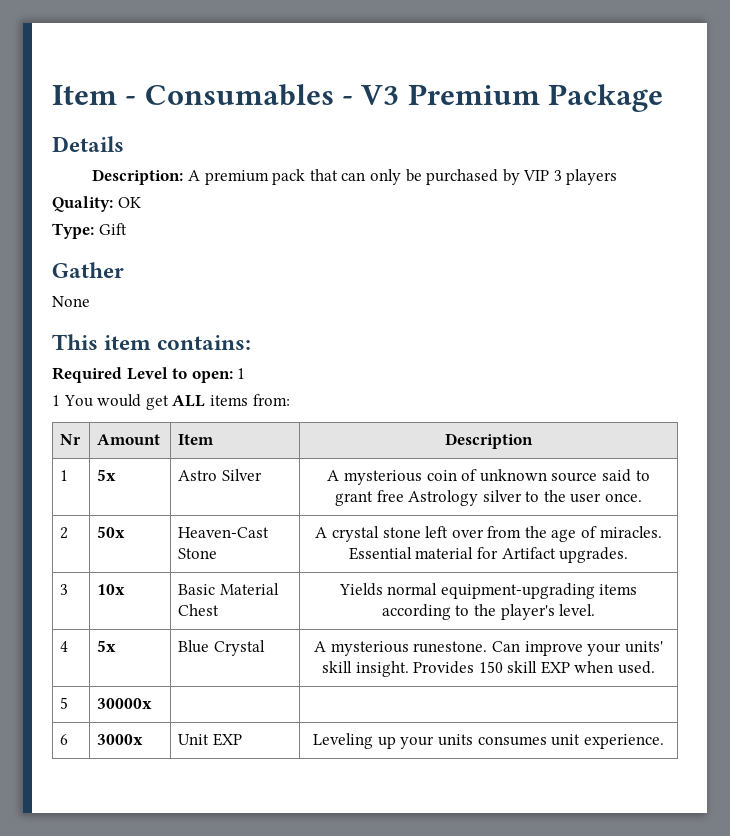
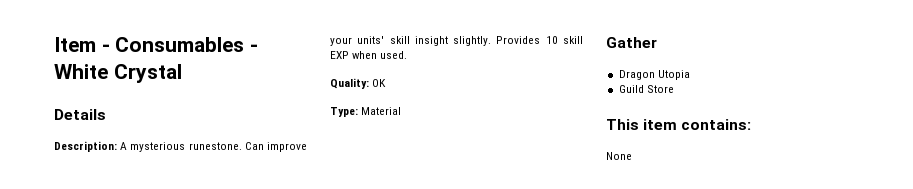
- Item - Consumables - V3 Premium Package
+ Item - Consumables - White Crystal
- Description: A premium pack that can only be purchased by VIP 3 players
- Quality: OK
- Type: Gift
- Gather
- None
- This item contains:
- Required Level to open: 1
- 1 You would get ALL items from:
- Nr | Amount | Item | Description
- 1 | 5x | Astro Silver | A mysterious coin of unknown source said to grant free Astrology silver to the user once.
- 2 | 50x | Heaven-Cast Stone | A crystal stone left over from the age of miracles. Essential material for Artifact upgrades.
- 3 | 10x | Basic Material Chest | Yields normal equipment-upgrading items according to the player's level.
- 4 | 5x | Blue Crystal | A mysterious runestone. Can improve your units' skill insight. Provides 150 skill EXP when used.
+ Description: A mysterious runestone. Can improve your units' skill insight slightly. Provides 10 skill EXP when used.
- 5 | 30000x | |
- 6 | 3000x | Unit EXP | Leveling up your units consumes unit experience.
+ Quality: OK
+ Type: Material
+ Gather
+ Dragon Utopia
+ Guild Store
+ This item contains:
+ None

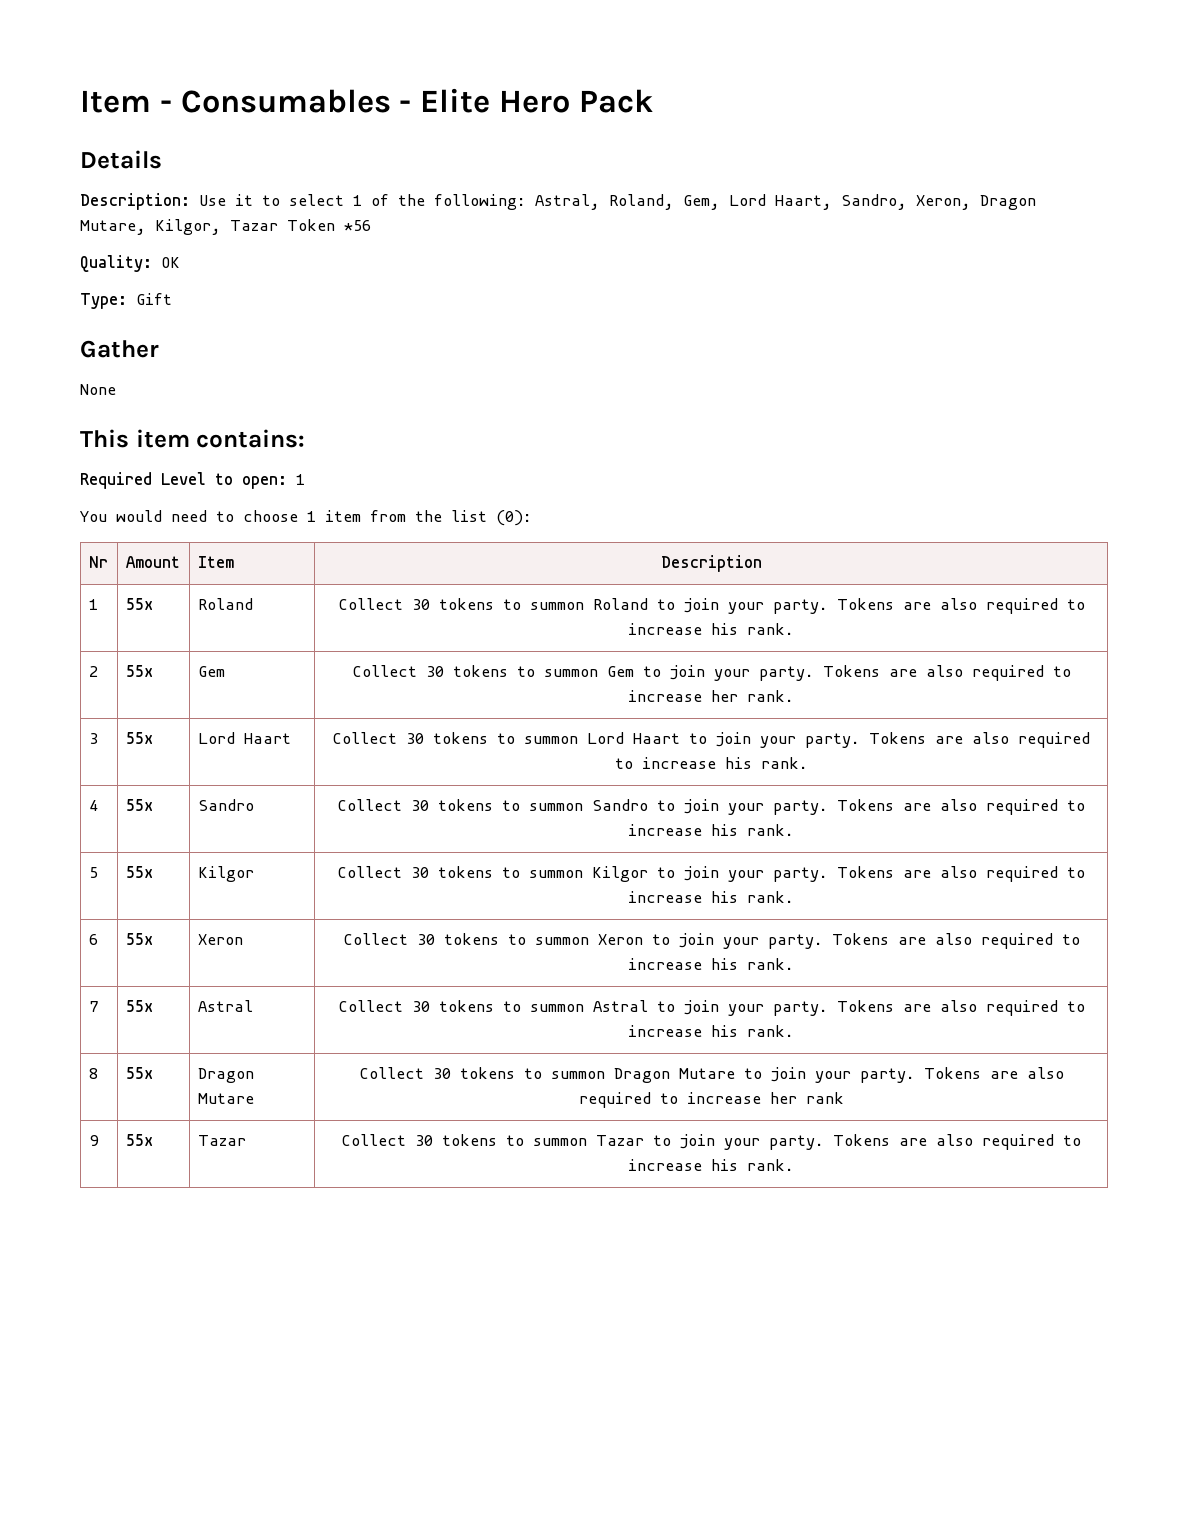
- Item - Consumables - White Crystal
+ Item - Consumables - Elite Hero Pack
- Description: A mysterious runestone. Can improve your units' skill insight slightly. Provides 10 skill EXP when used.
+ Description: Use it to select 1 of the following: Astral, Roland, Gem, Lord Haart, Sandro, Xeron, Dragon Mutare, Kilgor, Tazar Token *56
- Type: Material
+ Type: Gift
- Dragon Utopia
- Guild Store
+ None
- None
+ Required Level to open: 1
+ You would need to choose 1 item from the list (0):
+ Nr | Amount | Item | Description
+ 1 | 55x | Roland | Collect 30 tokens to summon Roland to join your party. Tokens are also required to increase his rank.
+ 2 | 55x | Gem | Collect 30 tokens to summon Gem to join your party. Tokens are also required to increase her rank.
+ 3 | 55x | Lord Haart | Collect 30 tokens to summon Lord Haart to join your party. Tokens are also required to increase his rank.
+ 4 | 55x | Sandro | Collect 30 tokens to summon Sandro to join your party. Tokens are also required to increase his rank.
+ 5 | 55x | Kilgor | Collect 30 tokens to summon Kilgor to join your party. Tokens are also required to increase his rank.
+ 6 | 55x | Xeron | Collect 30 tokens to summon Xeron to join your party. Tokens are also required to increase his rank.
+ 7 | 55x | Astral | Collect 30 tokens to summon Astral to join your party. Tokens are also required to increase his rank.
+ 8 | 55x | Dragon Mutare | Collect 30 tokens to summon Dragon Mutare to join your party. Tokens are also required to increase her rank
+ 9 | 55x | Tazar | Collect 30 tokens to summon Tazar to join your party. Tokens are also required to increase his rank.

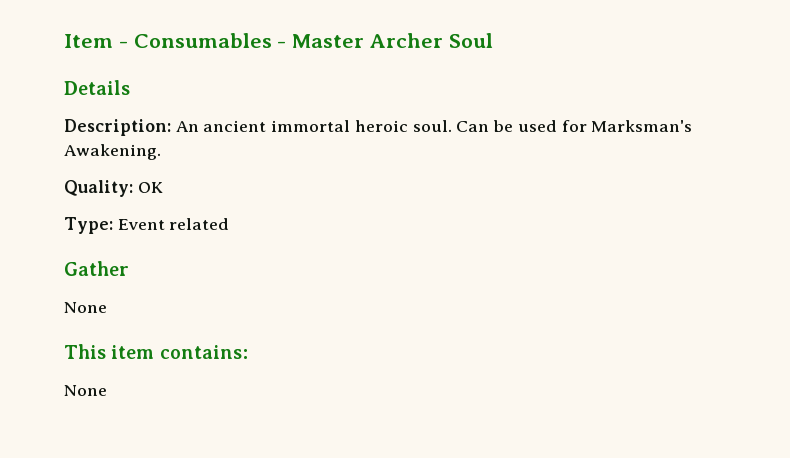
- Item - Consumables - Elite Hero Pack
+ Item - Consumables - Master Archer Soul
- Description: Use it to select 1 of the following: Astral, Roland, Gem, Lord Haart, Sandro, Xeron, Dragon Mutare, Kilgor, Tazar Token *56
+ Description: An ancient immortal heroic soul. Can be used for Marksman's Awakening.
- Type: Gift
+ Type: Event related
  This item contains:
- Required Level to open: 1
- You would need to choose 1 item from the list (0):
- Nr | Amount | Item | Description
- 1 | 55x | Roland | Collect 30 tokens to summon Roland to join your party. Tokens are also required to increase his rank.
- 2 | 55x | Gem | Collect 30 tokens to summon Gem to join your party. Tokens are also required to increase her rank.
- 3 | 55x | Lord Haart | Collect 30 tokens to summon Lord Haart to join your party. Tokens are also required to increase his rank.
- 4 | 55x | Sandro | Collect 30 tokens to summon Sandro to join your party. Tokens are also required to increase his rank.
- 5 | 55x | Kilgor | Collect 30 tokens to summon Kilgor to join your party. Tokens are also required to increase his rank.
- 6 | 55x | Xeron | Collect 30 tokens to summon Xeron to join your party. Tokens are also required to increase his rank.
- 7 | 55x | Astral | Collect 30 tokens to summon Astral to join your party. Tokens are also required to increase his rank.
- 8 | 55x | Dragon Mutare | Collect 30 tokens to summon Dragon Mutare to join your party. Tokens are also required to increase her rank
- 9 | 55x | Tazar | Collect 30 tokens to summon Tazar to join your party. Tokens are also required to increase his rank.
+ None

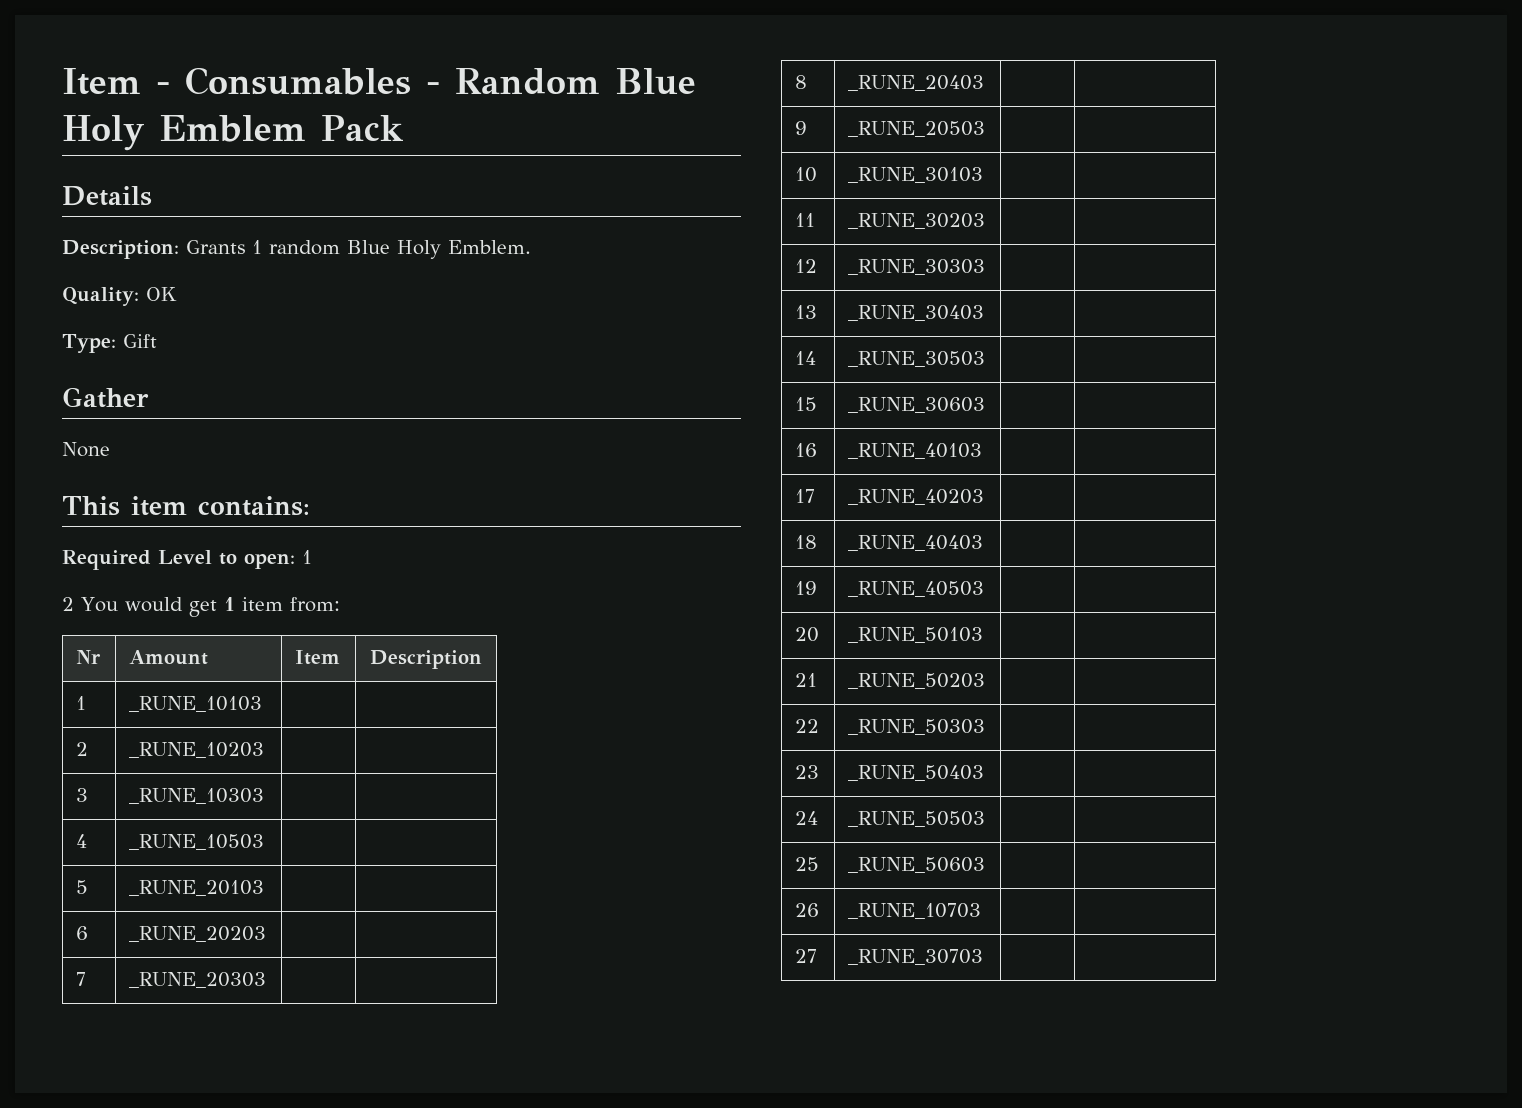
- Item - Consumables - Master Archer Soul
+ Item - Consumables - Random Blue Holy Emblem Pack
  Details
- Description: An ancient immortal heroic soul. Can be used for Marksman's Awakening.
+ Description: Grants 1 random Blue Holy Emblem.
- Type: Event related
+ Type: Gift
  This item contains:
- None
+ Required Level to open: 1
+ 2 You would get 1 item from:
+ Nr | Amount | Item | Description
+ 1 | _RUNE_10103 | |
+ 2 | _RUNE_10203 | |
+ 3 | _RUNE_10303 | |
+ 4 | _RUNE_10503 | |
+ 5 | _RUNE_20103 | |
+ 6 | _RUNE_20203 | |
+ 7 | _RUNE_20303 | |
+ 8 | _RUNE_20403 | |
+ 9 | _RUNE_20503 | |
+ 10 | _RUNE_30103 | |
+ 11 | _RUNE_30203 | |
+ 12 | _RUNE_30303 | |
+ 13 | _RUNE_30403 | |
+ 14 | _RUNE_30503 | |
+ 15 | _RUNE_30603 | |
+ 16 | _RUNE_40103 | |
+ 17 | _RUNE_40203 | |
+ 18 | _RUNE_40403 | |
+ 19 | _RUNE_40503 | |
+ 20 | _RUNE_50103 | |
+ 21 | _RUNE_50203 | |
+ 22 | _RUNE_50303 | |
+ 23 | _RUNE_50403 | |
+ 24 | _RUNE_50503 | |
+ 25 | _RUNE_50603 | |
+ 26 | _RUNE_10703 | |
+ 27 | _RUNE_30703 | |

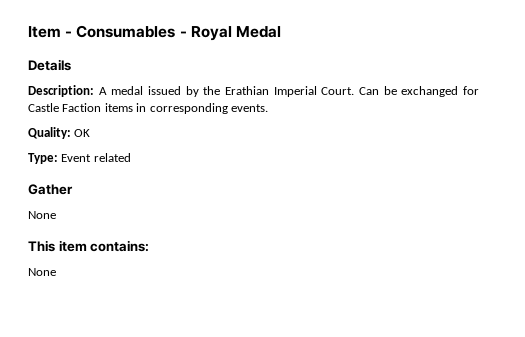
- Item - Consumables - Random Blue Holy Emblem Pack
+ Item - Consumables - Royal Medal
  Details
- Description: Grants 1 random Blue Holy Emblem.
+ Description: A medal issued by the Erathian Imperial Court. Can be exchanged for Castle Faction items in corresponding events.
- Type: Gift
+ Type: Event related
  This item contains:
- Required Level to open: 1
- 2 You would get 1 item from:
- Nr | Amount | Item | Description
- 1 | _RUNE_10103 | |
- 2 | _RUNE_10203 | |
- 3 | _RUNE_10303 | |
- 4 | _RUNE_10503 | |
- 5 | _RUNE_20103 | |
- 6 | _RUNE_20203 | |
- 7 | _RUNE_20303 | |
- 8 | _RUNE_20403 | |
- 9 | _RUNE_20503 | |
- 10 | _RUNE_30103 | |
- 11 | _RUNE_30203 | |
- 12 | _RUNE_30303 | |
- 13 | _RUNE_30403 | |
- 14 | _RUNE_30503 | |
- 15 | _RUNE_30603 | |
- 16 | _RUNE_40103 | |
- 17 | _RUNE_40203 | |
- 18 | _RUNE_40403 | |
- 19 | _RUNE_40503 | |
- 20 | _RUNE_50103 | |
- 21 | _RUNE_50203 | |
- 22 | _RUNE_50303 | |
- 23 | _RUNE_50403 | |
- 24 | _RUNE_50503 | |
- 25 | _RUNE_50603 | |
- 26 | _RUNE_10703 | |
- 27 | _RUNE_30703 | |
+ None

